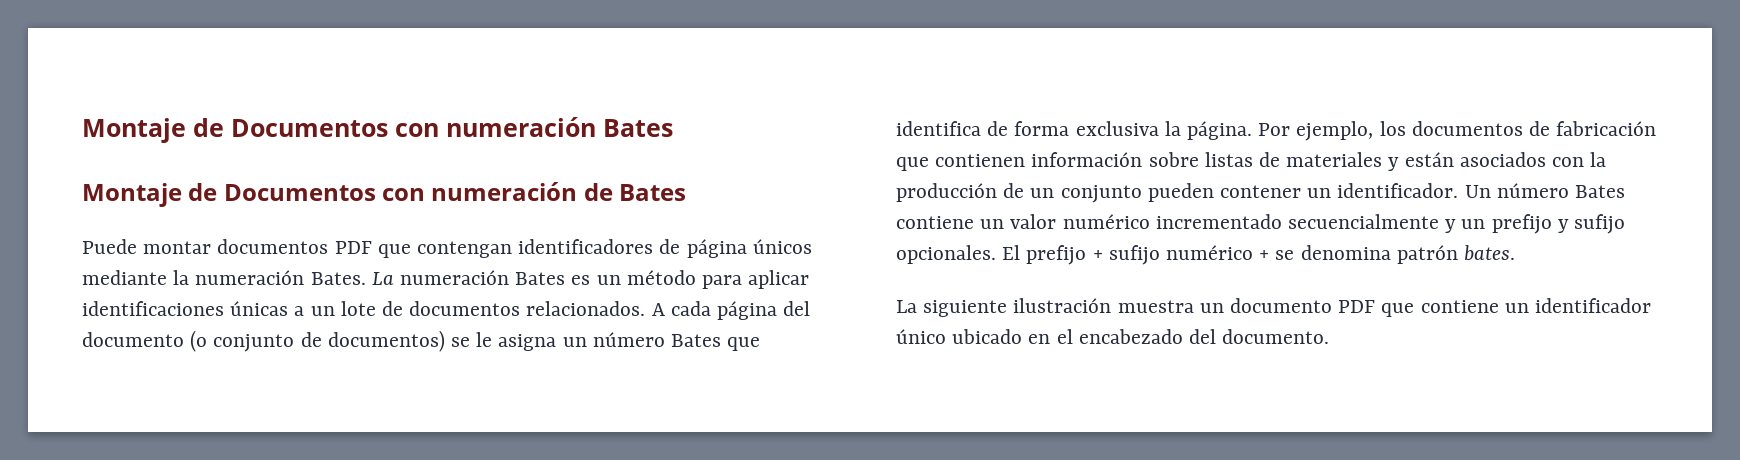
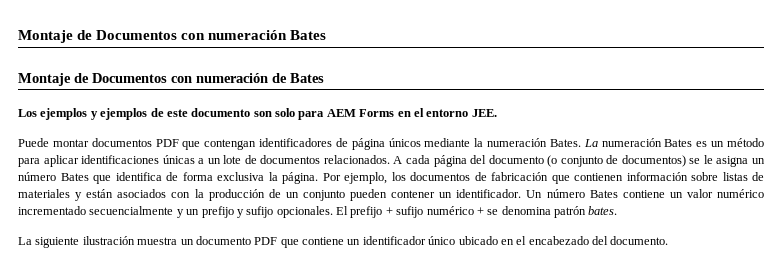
+ Los ejemplos y ejemplos de este documento son solo para AEM Forms en el entorno JEE.

